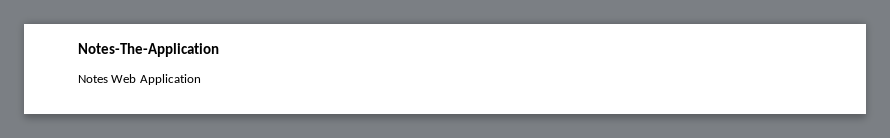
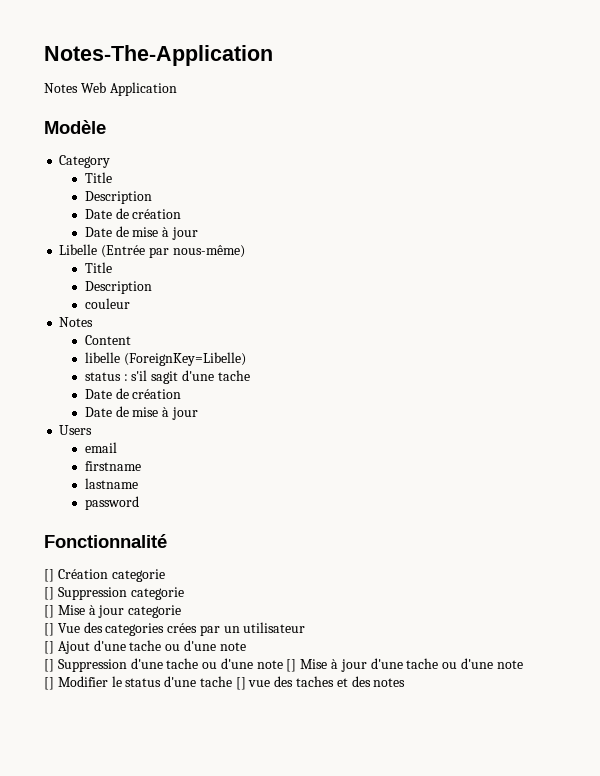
+ Modèle
+ Category
+ Title
+ Description
+ Date de création
+ Date de mise à jour
+ Libelle (Entrée par nous-même)
+ Title
+ Description
+ couleur
+ Notes
+ Content
+ libelle (ForeignKey=Libelle)
+ status : s'il sagit d'une tache
+ Date de création
+ Date de mise à jour
+ Users
+ email
+ firstname
+ lastname
+ password
+ Fonctionnalité
+ [] Création categorie
+ [] Suppression categorie
+ [] Mise à jour categorie
+ [] Vue des categories crées par un utilisateur
+ [] Ajout d'une tache ou d'une note
+ [] Suppression d'une tache ou d'une note [] Mise à jour d'une tache ou d'une note
+ [] Modifier le status d'une tache [] vue des taches et des notes

